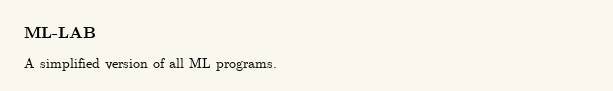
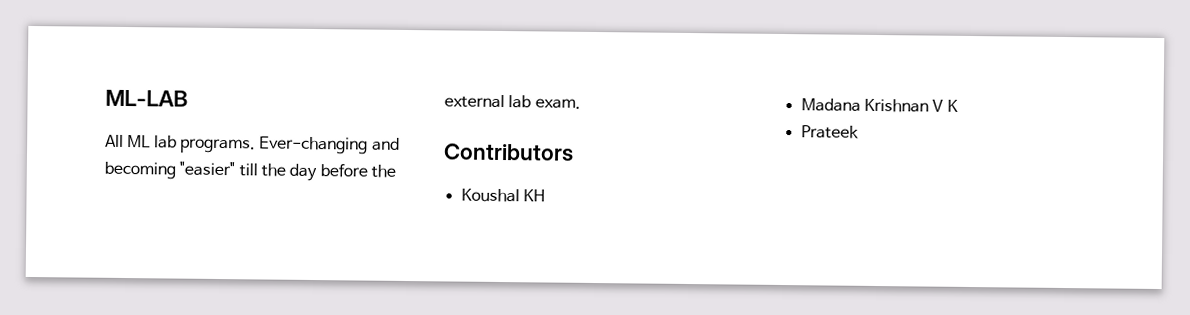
- A simplified version of all ML programs.
+ All ML lab programs. Ever-changing and becoming "easier" till the day before the external lab exam.
+ Contributors
+ Koushal KH
+ Madana Krishnan V K
+ Prateek

